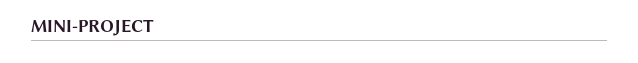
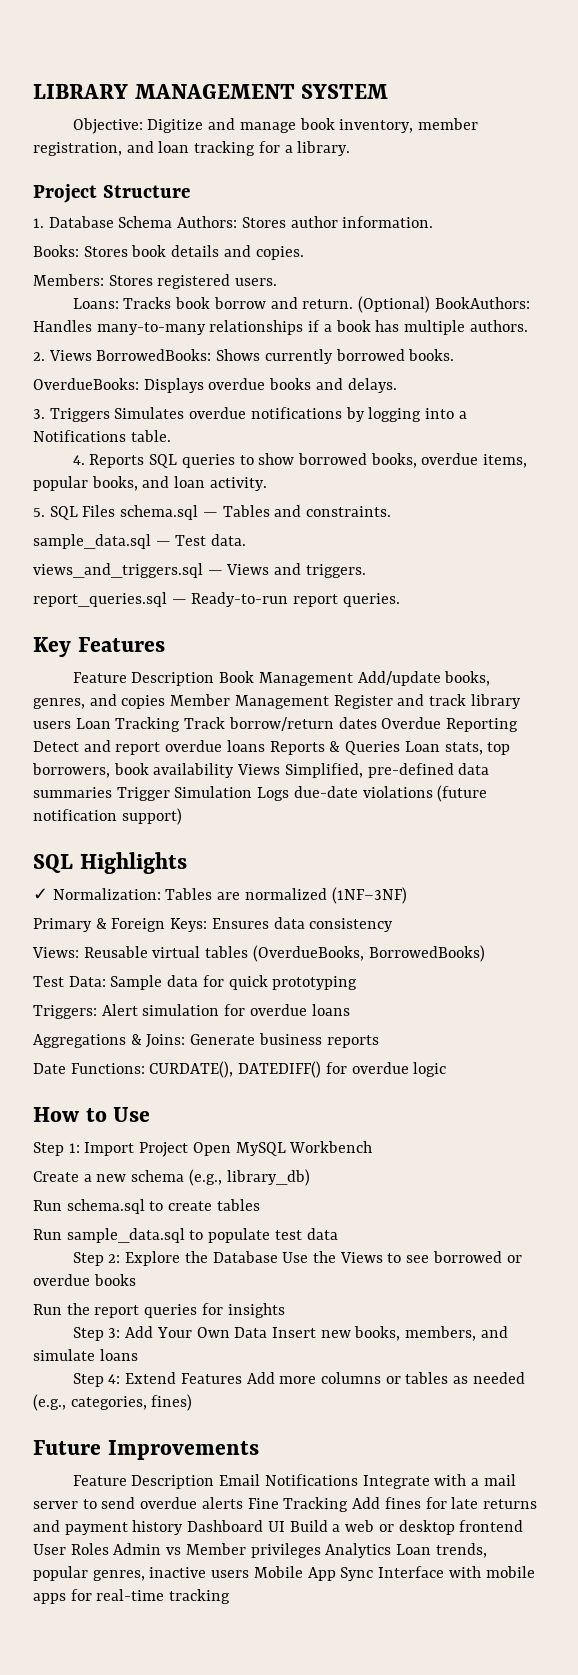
- MINI-PROJECT
+ LIBRARY MANAGEMENT SYSTEM
+ Objective: Digitize and manage book inventory, member registration, and loan tracking for a library.
+ Project Structure
+ 1. Database Schema Authors: Stores author information.
+ Books: Stores book details and copies.
+ Members: Stores registered users.
+ Loans: Tracks book borrow and return. (Optional) BookAuthors: Handles many-to-many relationships if a book has multiple authors.
+ 2. Views BorrowedBooks: Shows currently borrowed books.
+ OverdueBooks: Displays overdue books and delays.
+ 3. Triggers Simulates overdue notifications by logging into a Notifications table.
+ 4. Reports SQL queries to show borrowed books, overdue items, popular books, and loan activity.
+ 5. SQL Files schema.sql — Tables and constraints.
+ sample_data.sql — Test data.
+ views_and_triggers.sql — Views and triggers.
+ report_queries.sql — Ready-to-run report queries.
+ Key Features
+ Feature Description Book Management Add/update books, genres, and copies Member Management Register and track library users Loan Tracking Track borrow/return dates Overdue Reporting Detect and report overdue loans Reports & Queries Loan stats, top borrowers, book availability Views Simplified, pre-defined data summaries Trigger Simulation Logs due-date violations (future notification support)
+ SQL Highlights
+ ✓ Normalization: Tables are normalized (1NF–3NF)
+ Primary & Foreign Keys: Ensures data consistency
+ Views: Reusable virtual tables (OverdueBooks, BorrowedBooks)
+ Test Data: Sample data for quick prototyping
+ Triggers: Alert simulation for overdue loans
+ Aggregations & Joins: Generate business reports
+ Date Functions: CURDATE(), DATEDIFF() for overdue logic
+ How to Use
+ Step 1: Import Project Open MySQL Workbench
+ Create a new schema (e.g., library_db)
+ Run schema.sql to create tables
+ Run sample_data.sql to populate test data
+ Step 2: Explore the Database Use the Views to see borrowed or overdue books
+ Run the report queries for insights
+ Step 3: Add Your Own Data Insert new books, members, and simulate loans
+ Step 4: Extend Features Add more columns or tables as needed (e.g., categories, fines)
+ Future Improvements
+ Feature Description Email Notifications Integrate with a mail server to send overdue alerts Fine Tracking Add fines for late returns and payment history Dashboard UI Build a web or desktop frontend User Roles Admin vs Member privileges Analytics Loan trends, popular genres, inactive users Mobile App Sync Interface with mobile apps for real-time tracking

